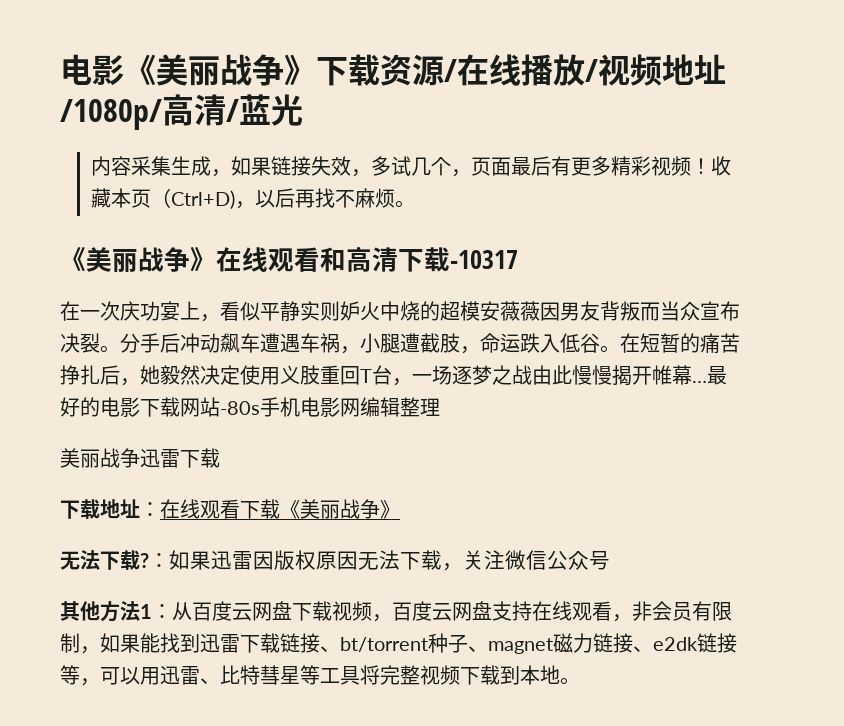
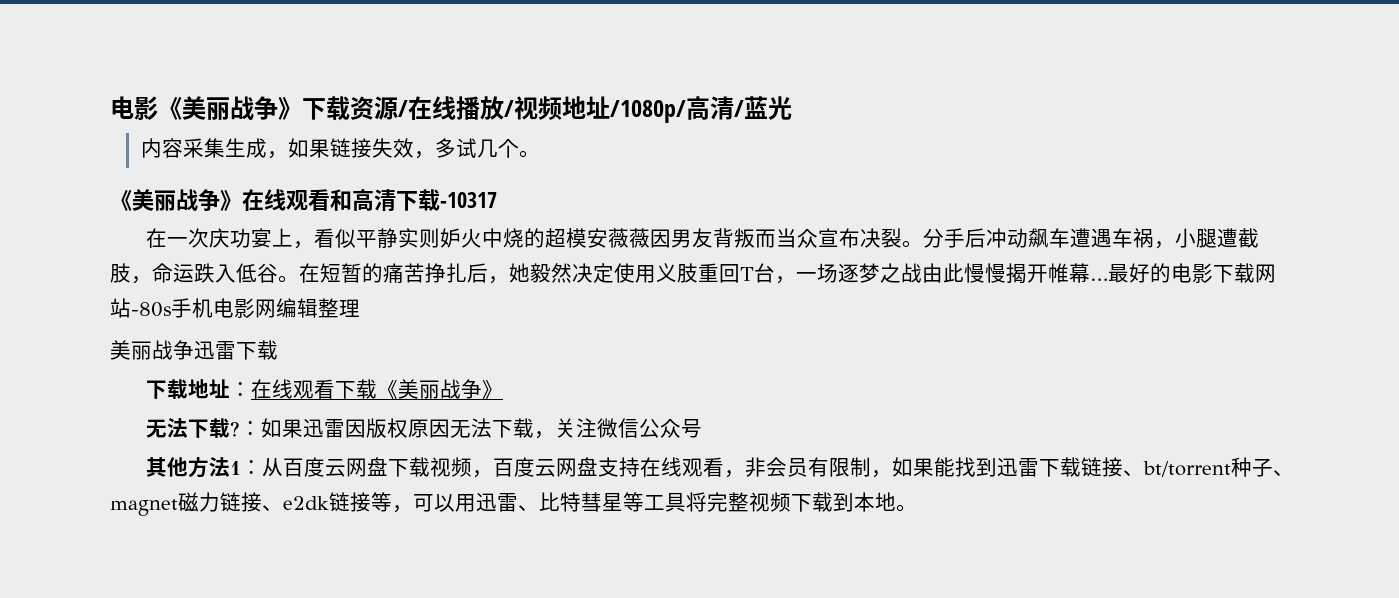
- 内容采集生成，如果链接失效，多试几个，页面最后有更多精彩视频！收藏本页（Ctrl+D)，以后再找不麻烦。
+ 内容采集生成，如果链接失效，多试几个。

